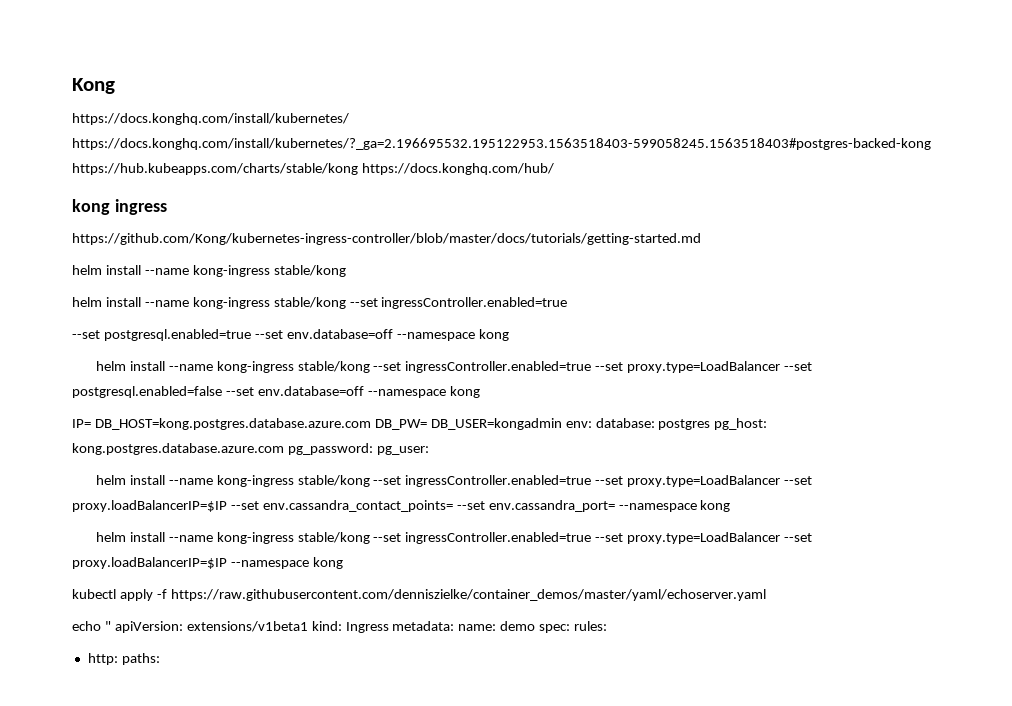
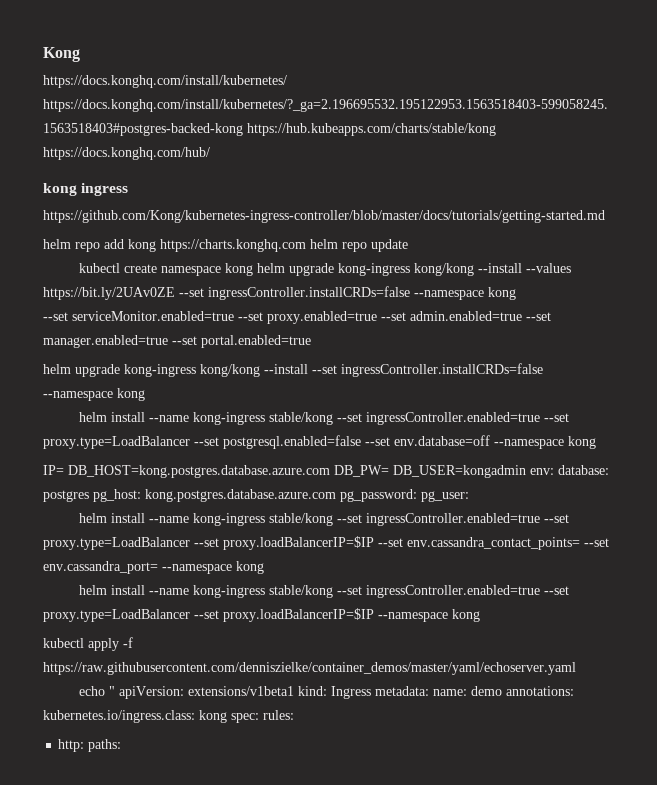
  https://github.com/Kong/kubernetes-ingress-controller/blob/master/docs/tutorials/getting-started.md
- helm install --name kong-ingress stable/kong
- helm install --name kong-ingress stable/kong --set ingressController.enabled=true
- --set postgresql.enabled=true --set env.database=off --namespace kong
+ helm repo add kong https://charts.konghq.com helm repo update
+ kubectl create namespace kong helm upgrade kong-ingress kong/kong --install --values https://bit.ly/2UAv0ZE --set ingressController.installCRDs=false --namespace kong
+ --set serviceMonitor.enabled=true --set proxy.enabled=true --set admin.enabled=true --set manager.enabled=true --set portal.enabled=true
+ helm upgrade kong-ingress kong/kong --install --set ingressController.installCRDs=false --namespace kong
- echo " apiVersion: extensions/v1beta1 kind: Ingress metadata: name: demo spec: rules:
+ echo " apiVersion: extensions/v1beta1 kind: Ingress metadata: name: demo annotations: kubernetes.io/ingress.class: kong spec: rules:

